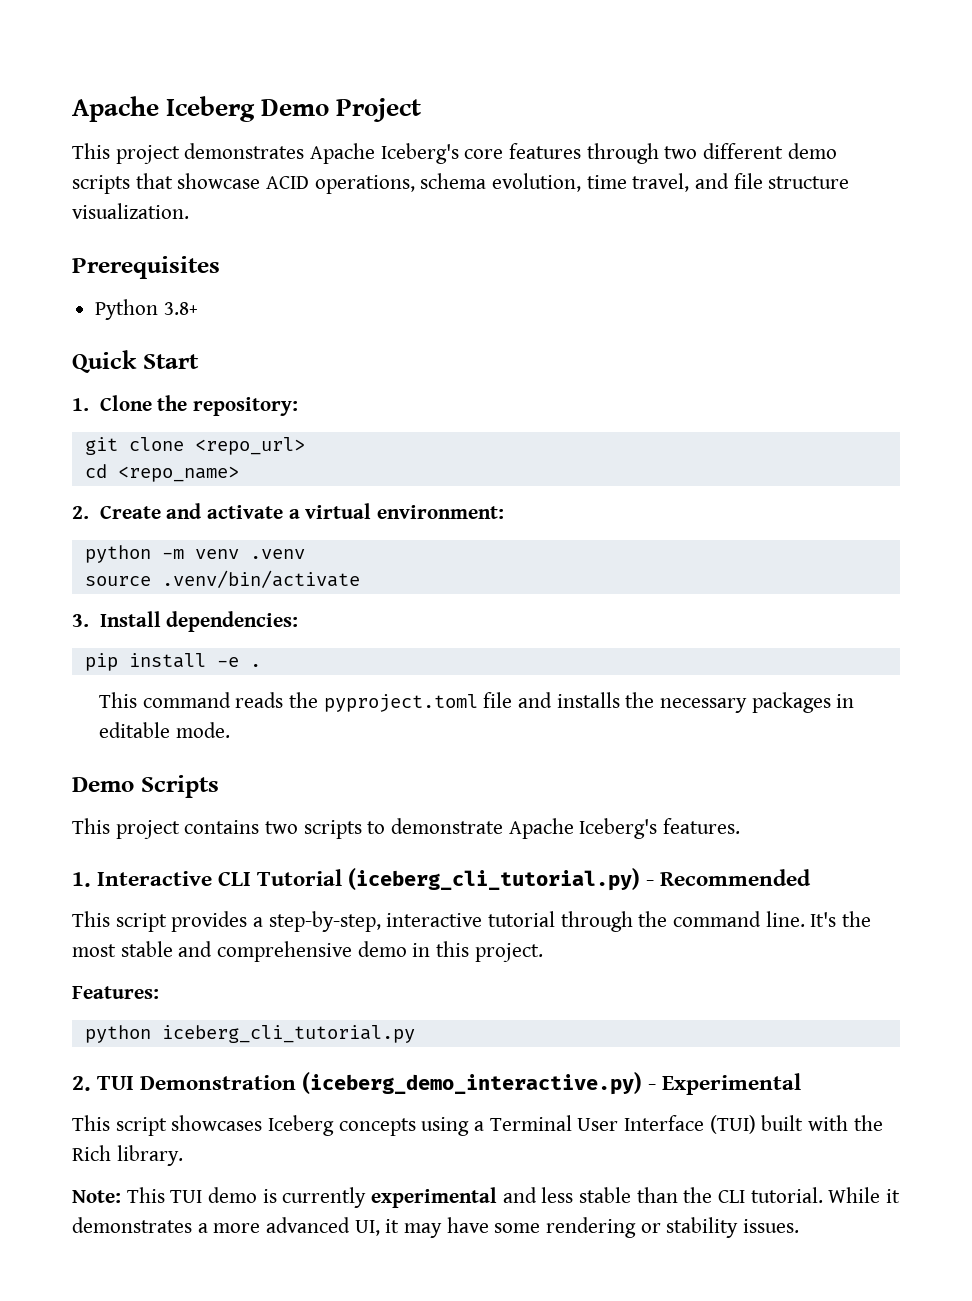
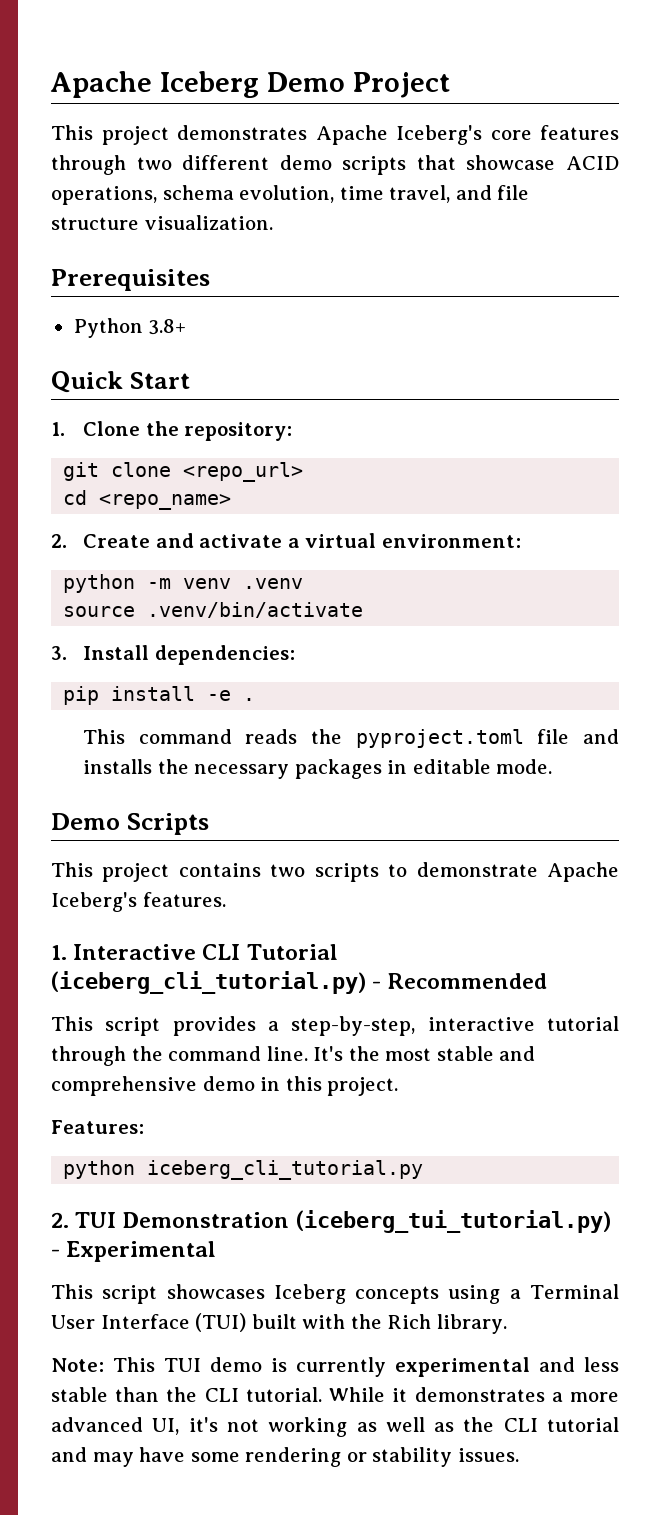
- 2. TUI Demonstration (iceberg_demo_interactive.py) - Experimental
+ 2. TUI Demonstration (iceberg_tui_tutorial.py) - Experimental
- While it demonstrates a more advanced UI, it may have some rendering or stability issues.
+ While it demonstrates a more advanced UI, it's not working as well as the CLI tutorial and may have some rendering or stability issues.

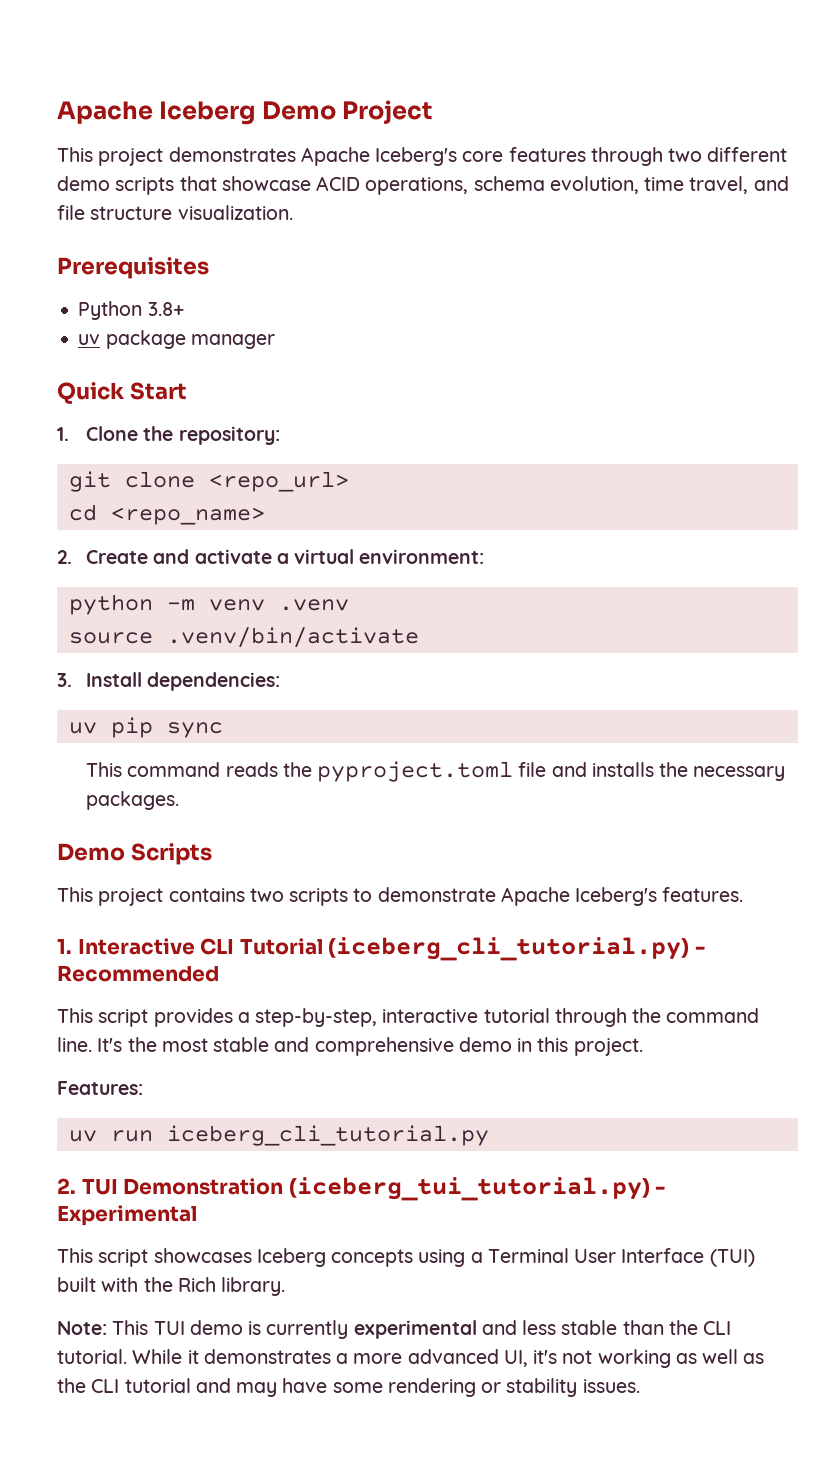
+ uv package manager
- pip install -e .
+ uv pip sync
- This command reads the pyproject.toml file and installs the necessary packages in editable mode.
+ This command reads the pyproject.toml file and installs the necessary packages.
- python iceberg_cli_tutorial.py
+ uv run iceberg_cli_tutorial.py

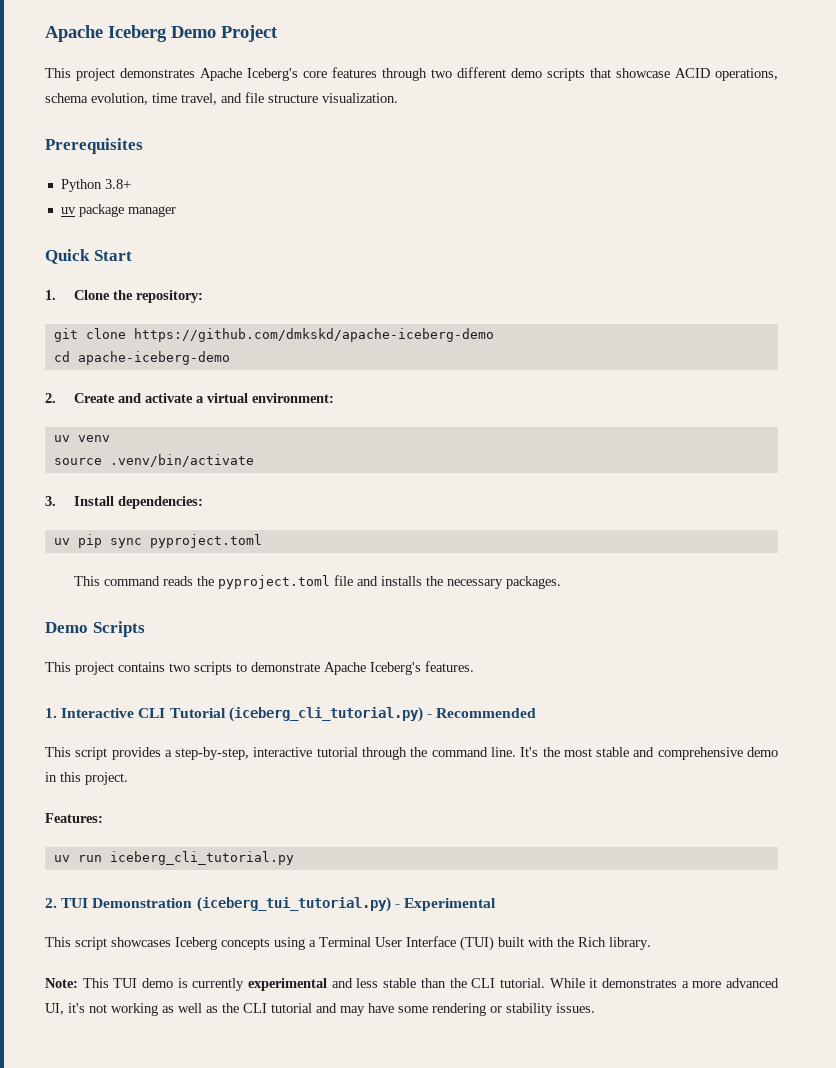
- git clone <repo_url>
+ git clone https://github.com/dmkskd/apache-iceberg-demo
- cd <repo_name>
+ cd apache-iceberg-demo
- python -m venv .venv
+ uv venv
- uv pip sync
+ uv pip sync pyproject.toml

